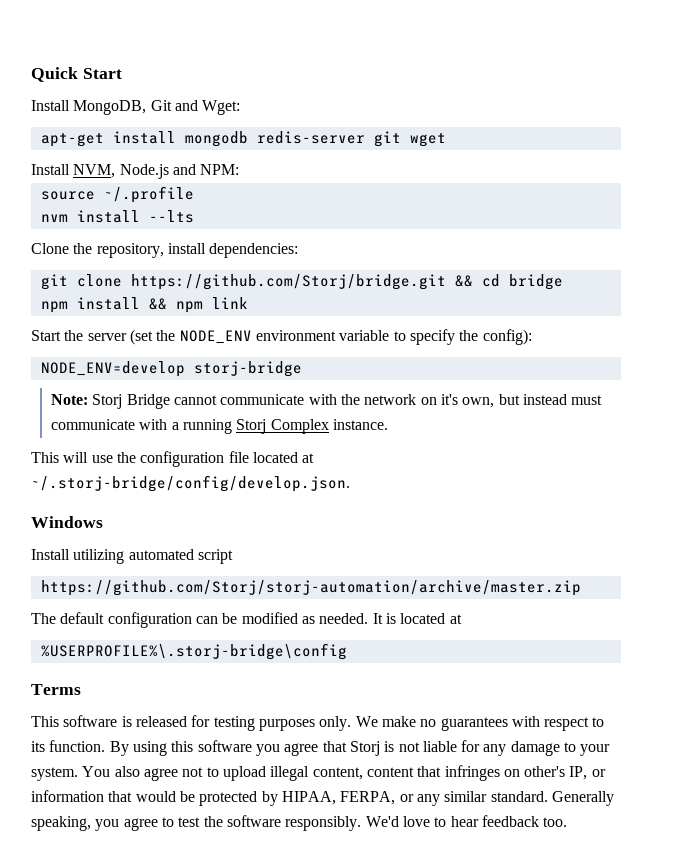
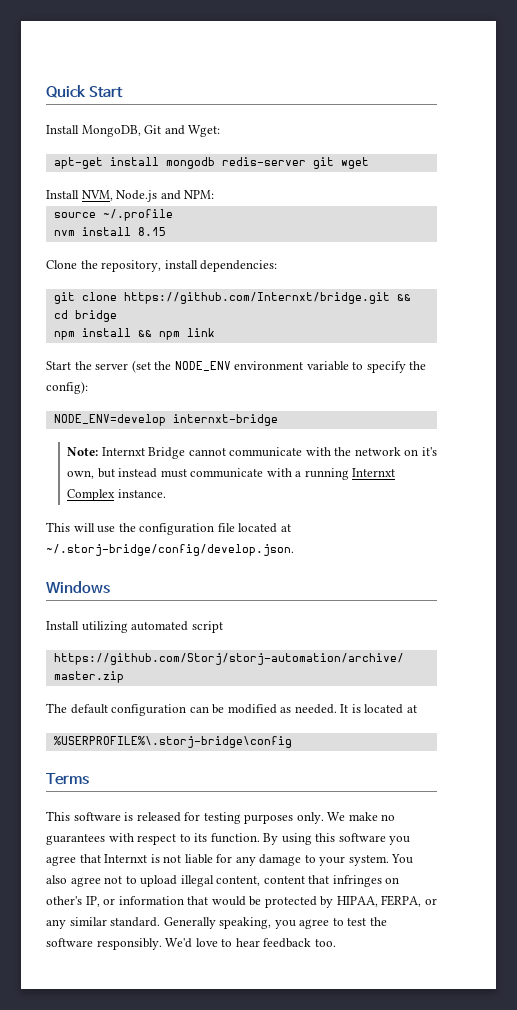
- nvm install --lts
+ nvm install 8.15
- git clone https://github.com/Storj/bridge.git && cd bridge
+ git clone https://github.com/Internxt/bridge.git && cd bridge
- NODE_ENV=develop storj-bridge
+ NODE_ENV=develop internxt-bridge
- Note: Storj Bridge cannot communicate with the network on it's own, but instead must communicate with a running Storj Complex instance.
+ Note: Internxt Bridge cannot communicate with the network on it's own, but instead must communicate with a running Internxt Complex instance.
- By using this software you agree that Storj is not liable for any damage to your system.
+ By using this software you agree that Internxt is not liable for any damage to your system.

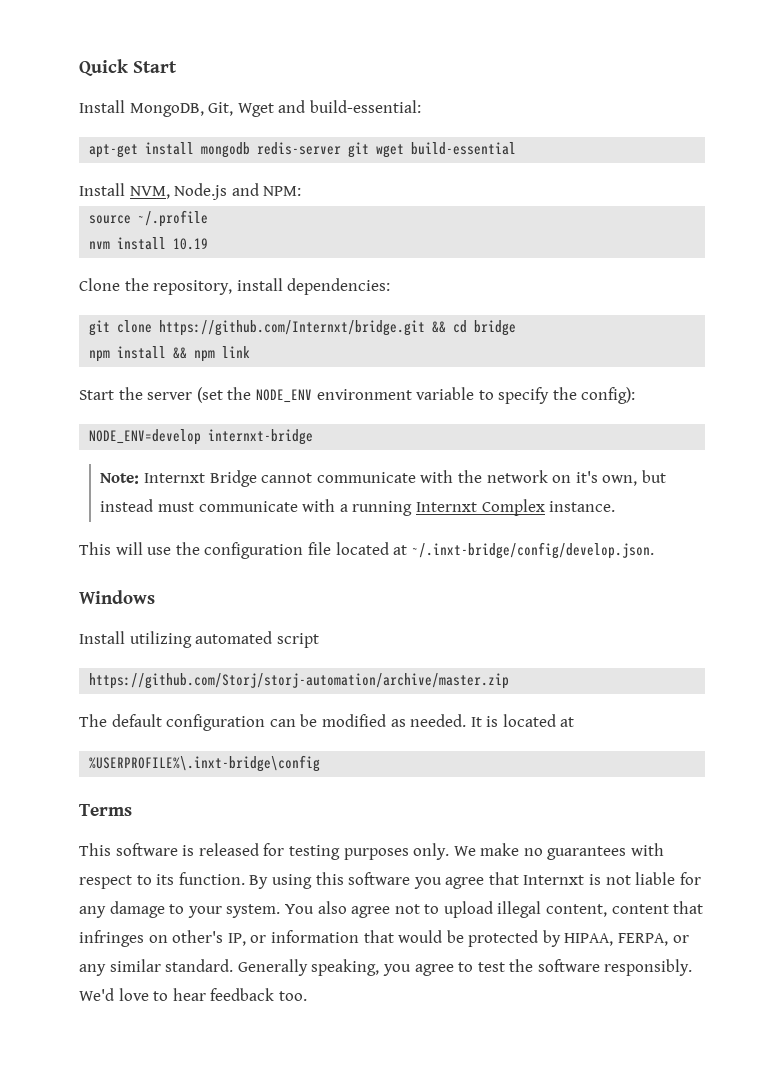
- Install MongoDB, Git and Wget:
+ Install MongoDB, Git, Wget and build-essential:
- apt-get install mongodb redis-server git wget
+ apt-get install mongodb redis-server git wget build-essential
- nvm install 8.15
+ nvm install 10.19
- This will use the configuration file located at ~/.storj-bridge/config/develop.json.
+ This will use the configuration file located at ~/.inxt-bridge/config/develop.json.
- %USERPROFILE%\.storj-bridge\config
+ %USERPROFILE%\.inxt-bridge\config

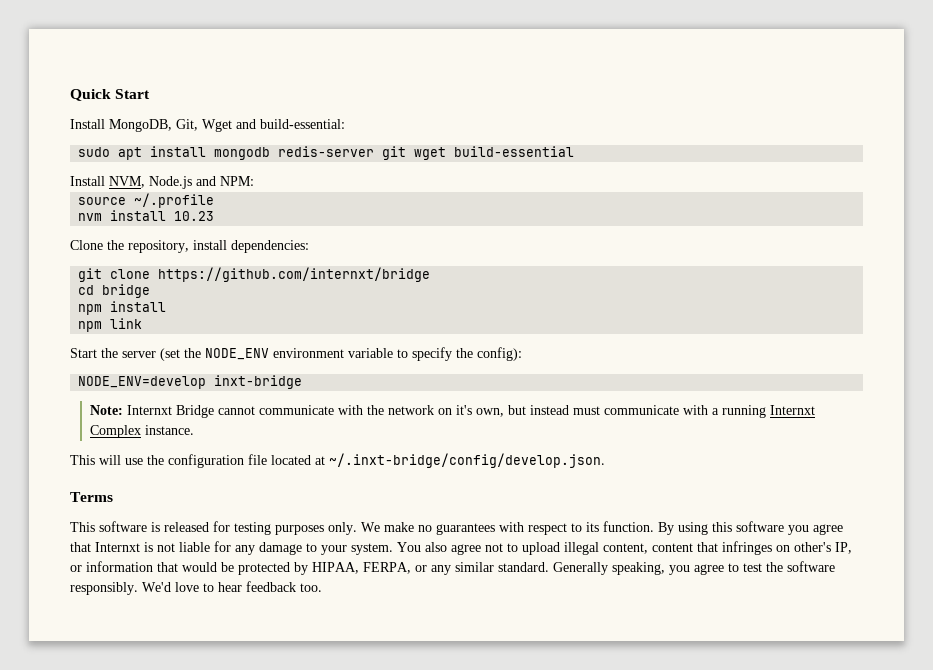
- apt-get install mongodb redis-server git wget build-essential
+ sudo apt install mongodb redis-server git wget build-essential
- nvm install 10.19
+ nvm install 10.23
- git clone https://github.com/Internxt/bridge.git && cd bridge
+ git clone https://github.com/internxt/bridge
+ cd bridge
- npm install && npm link
+ npm install
+ npm link
- NODE_ENV=develop internxt-bridge
+ NODE_ENV=develop inxt-bridge
- Windows
- Install utilizing automated script
- https://github.com/Storj/storj-automation/archive/master.zip
- The default configuration can be modified as needed. It is located at
- %USERPROFILE%\.inxt-bridge\config

